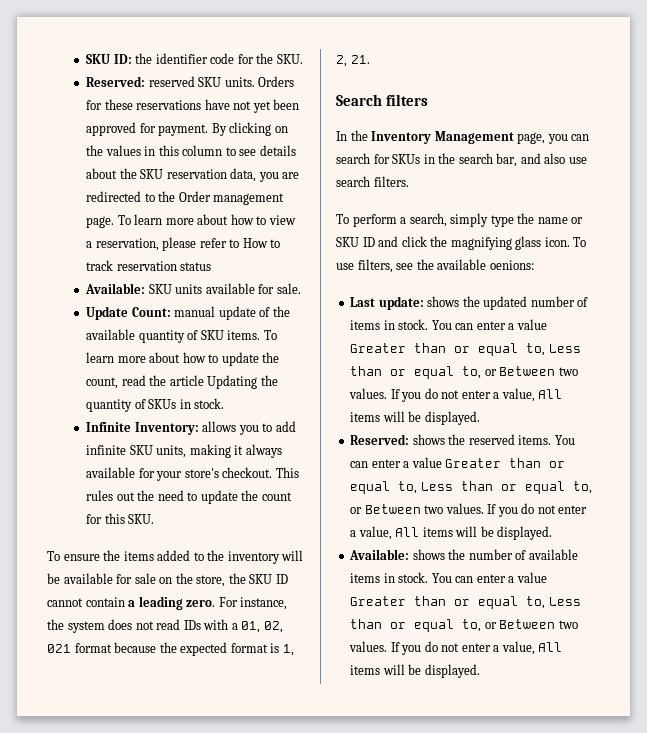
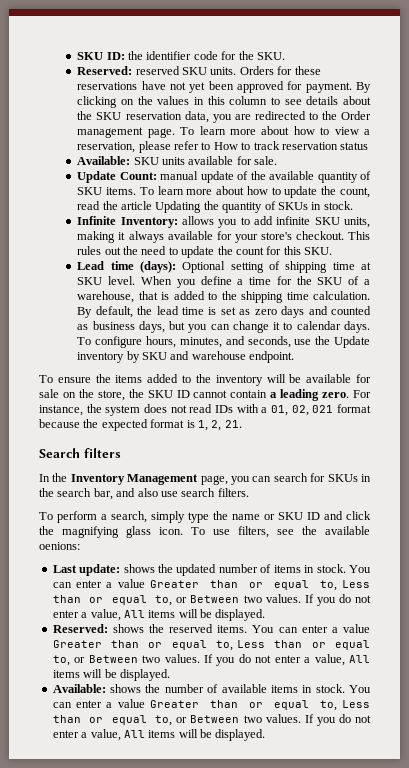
+ Lead time (days): Optional setting of shipping time at SKU level. When you define a time for the SKU of a warehouse, that is added to the shipping time calculation. By default, the lead time is set as zero days and counted as business days, but you can change it to calendar days. To configure hours, minutes, and seconds, use the Update inventory by SKU and warehouse endpoint.

